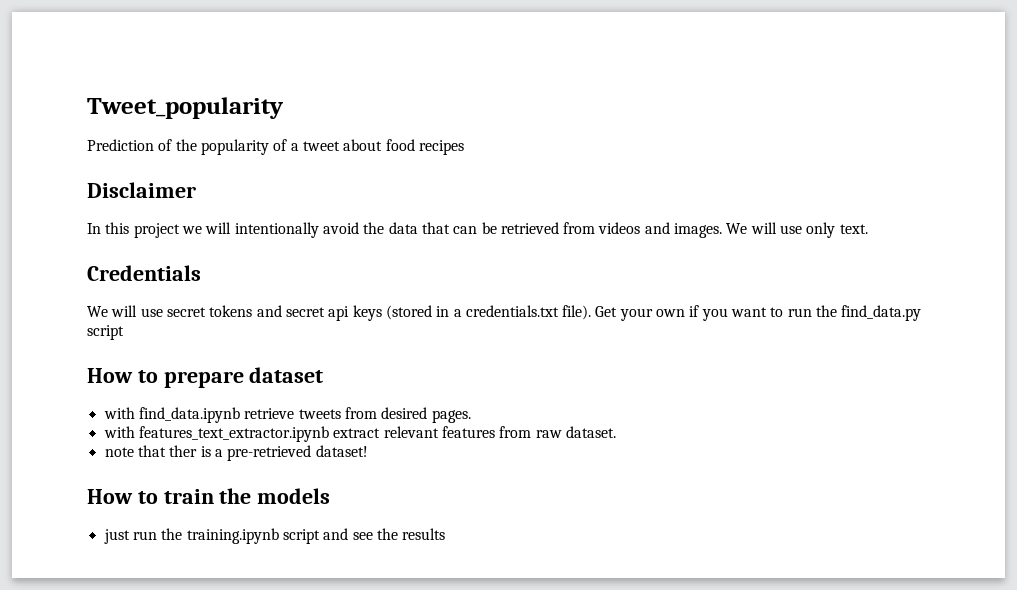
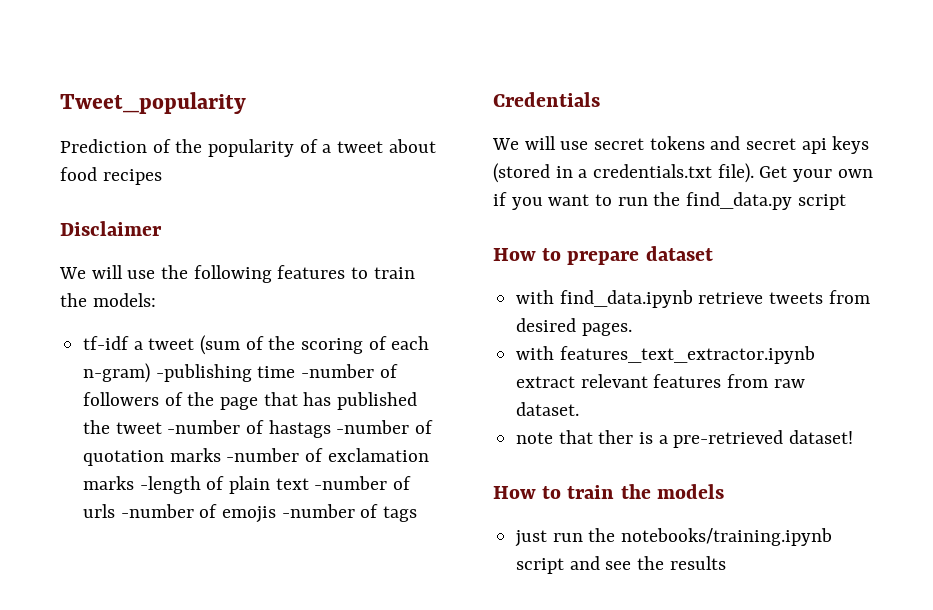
- In this project we will intentionally avoid the data that can be retrieved from videos and images. We will use only text.
+ We will use the following features to train the models:
+ tf-idf a tweet (sum of the scoring of each n-gram) -publishing time -number of followers of the page that has published the tweet -number of hastags -number of quotation marks -number of exclamation marks -length of plain text -number of urls -number of emojis -number of tags
- just run the training.ipynb script and see the results
+ just run the notebooks/training.ipynb script and see the results

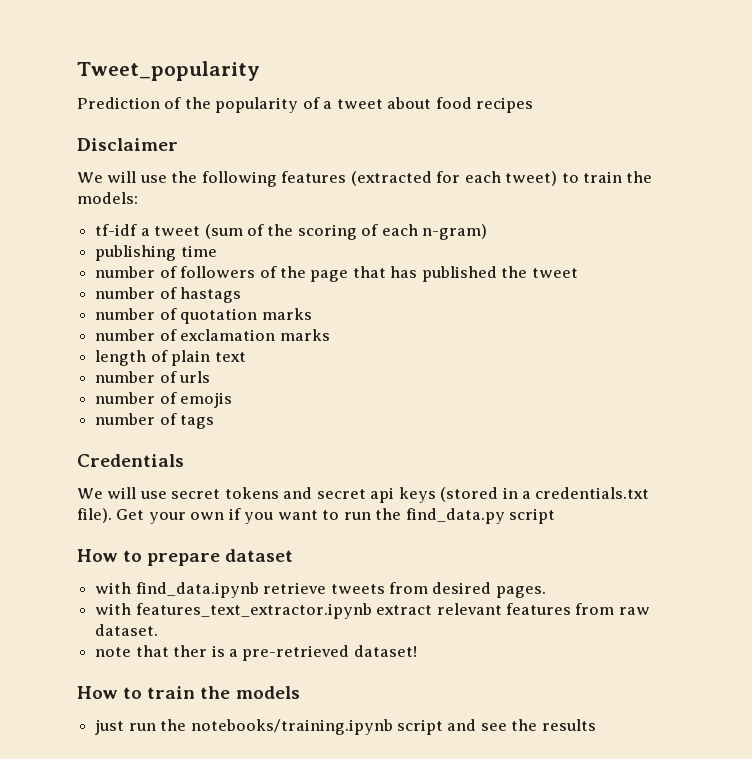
- We will use the following features to train the models:
+ We will use the following features (extracted for each tweet) to train the models:
- tf-idf a tweet (sum of the scoring of each n-gram) -publishing time -number of followers of the page that has published the tweet -number of hastags -number of quotation marks -number of exclamation marks -length of plain text -number of urls -number of emojis -number of tags
+ tf-idf a tweet (sum of the scoring of each n-gram)
+ publishing time
+ number of followers of the page that has published the tweet
+ number of hastags
+ number of quotation marks
+ number of exclamation marks
+ length of plain text
+ number of urls
+ number of emojis
+ number of tags

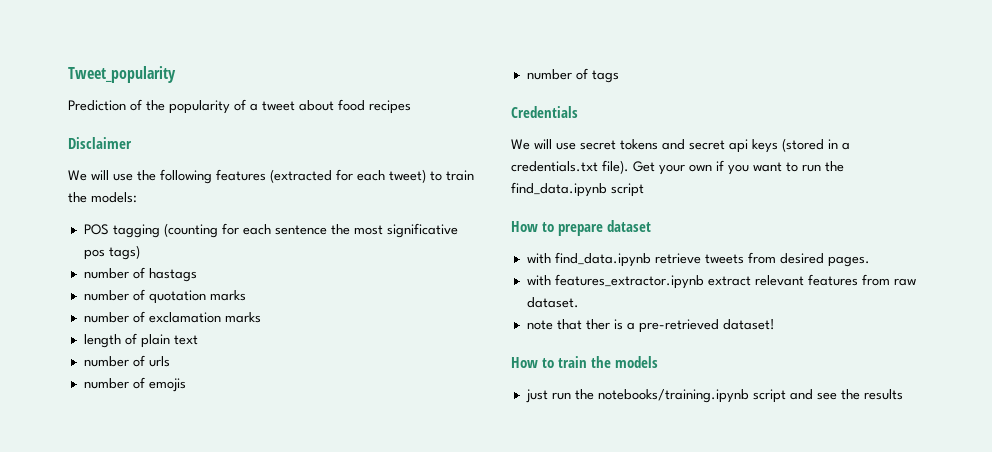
- tf-idf a tweet (sum of the scoring of each n-gram)
- publishing time
- number of followers of the page that has published the tweet
+ POS tagging (counting for each sentence the most significative pos tags)
- Get your own if you want to run the find_data.py script
+ Get your own if you want to run the find_data.ipynb script
- with features_text_extractor.ipynb extract relevant features from raw dataset.
+ with features_extractor.ipynb extract relevant features from raw dataset.

